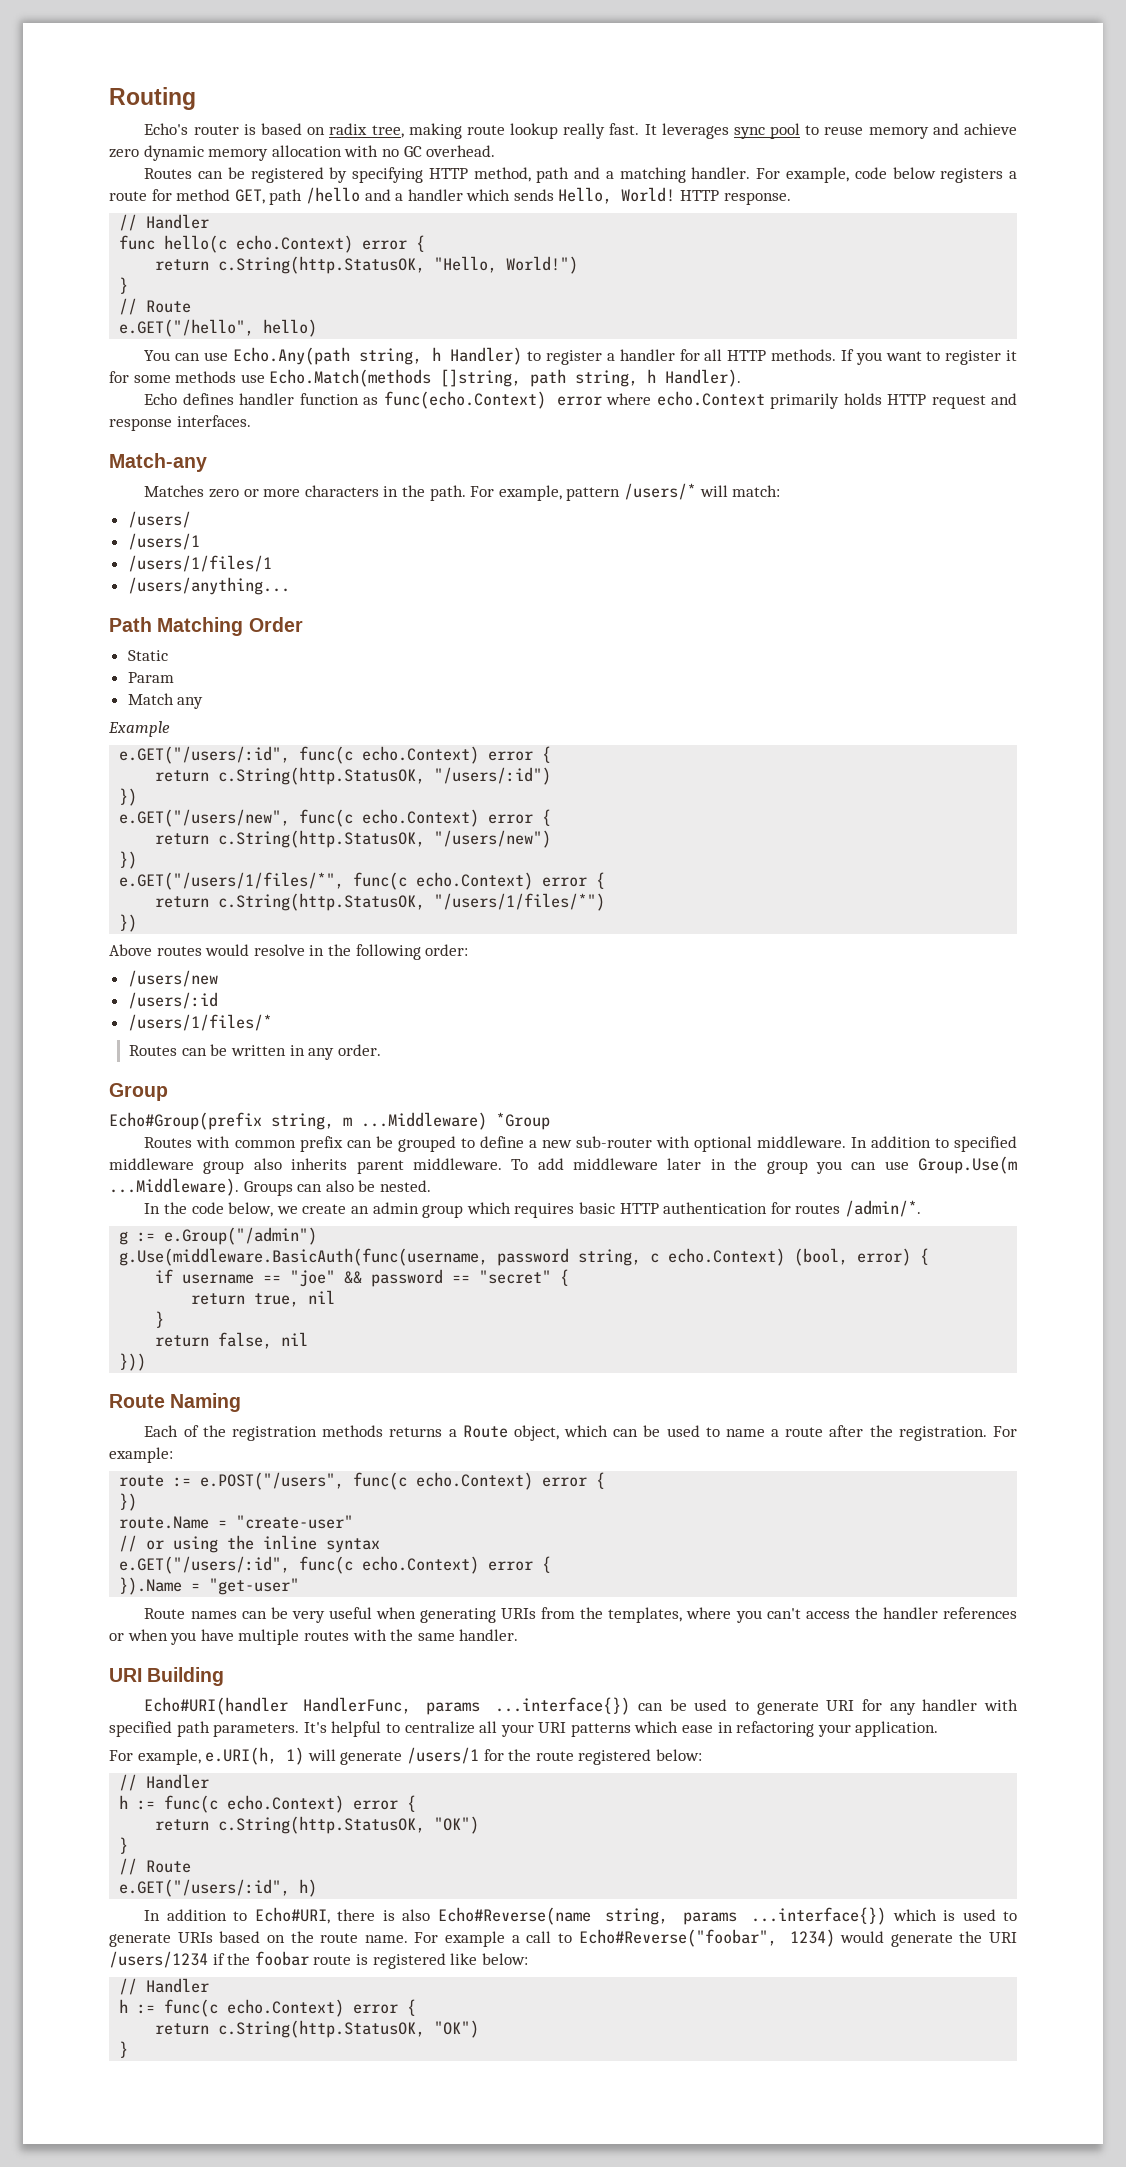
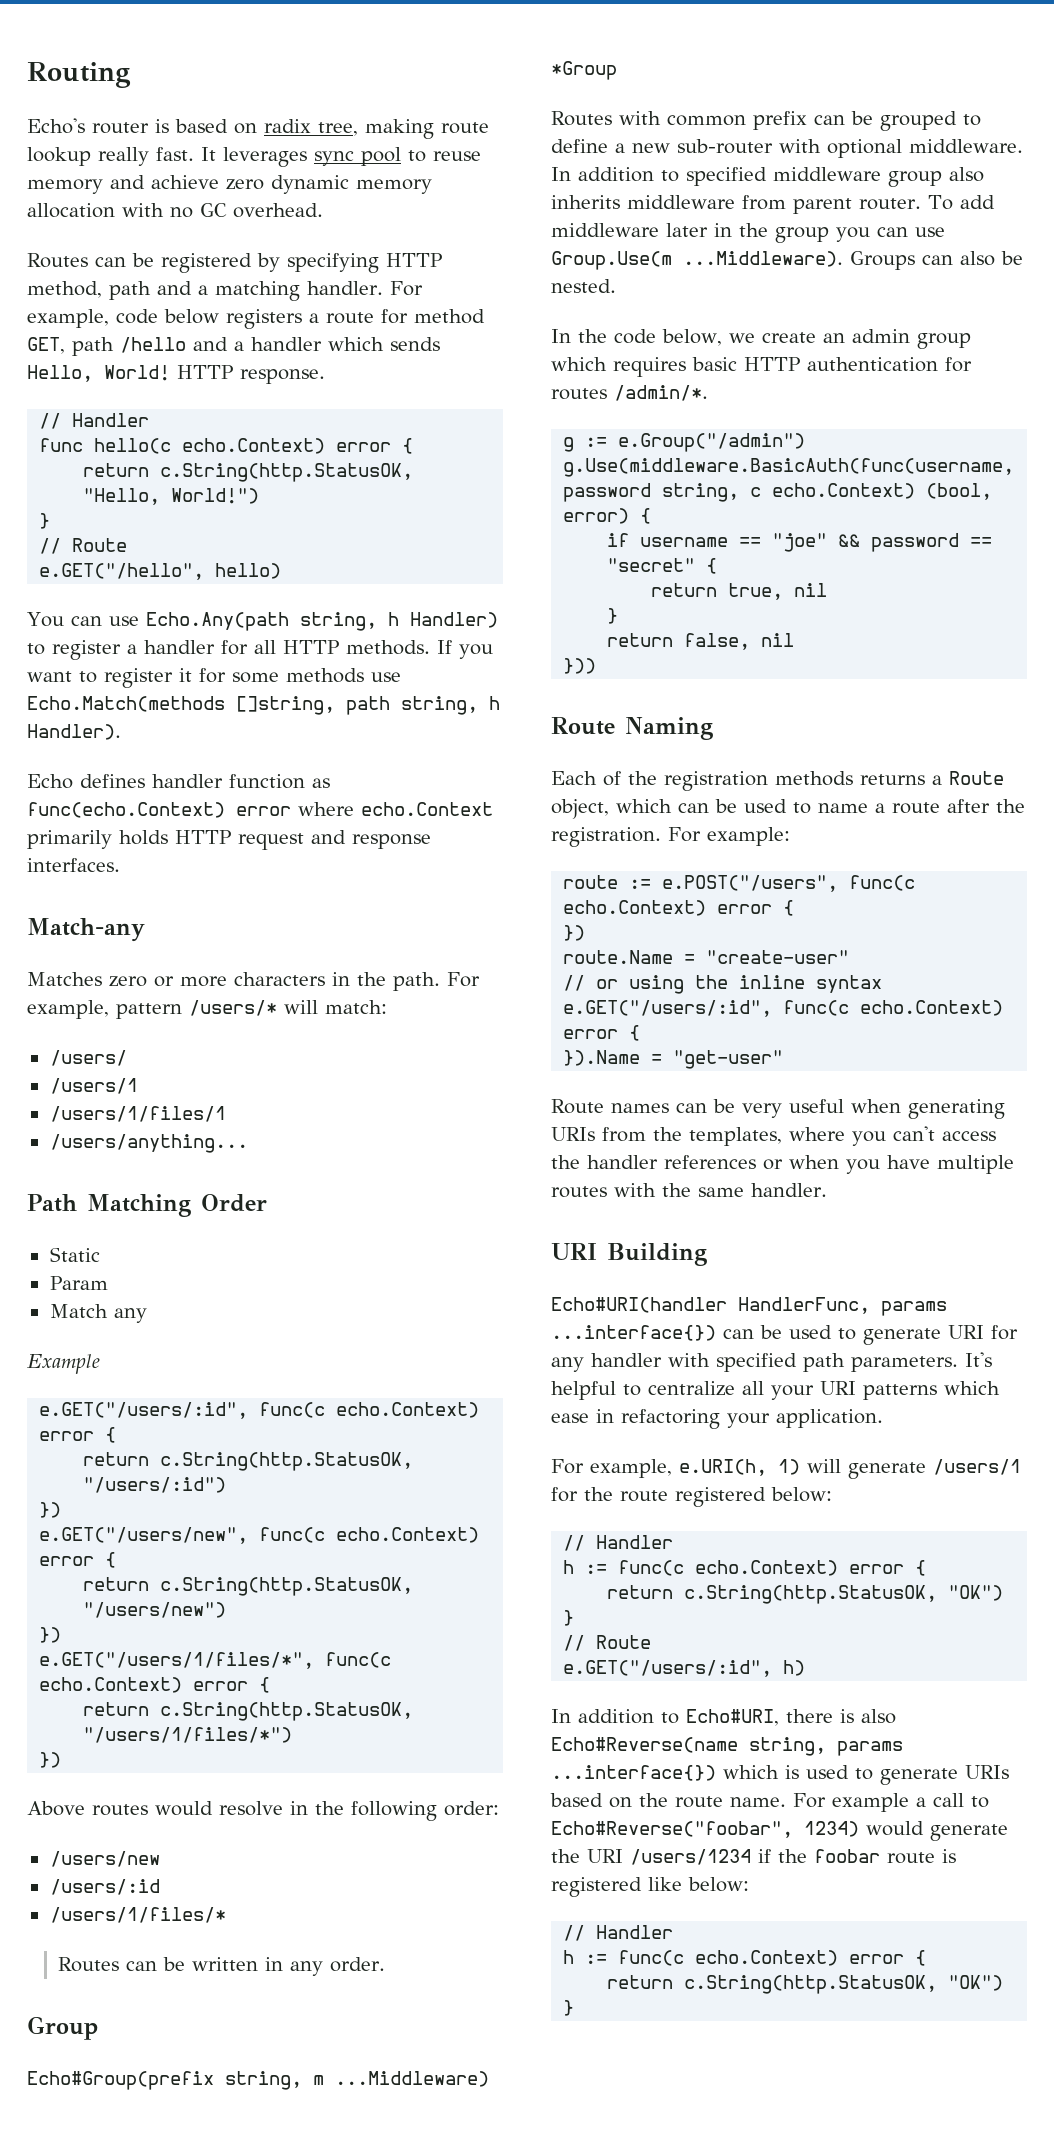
- In addition to specified middleware group also inherits parent middleware.
+ In addition to specified middleware group also inherits middleware from parent router.

